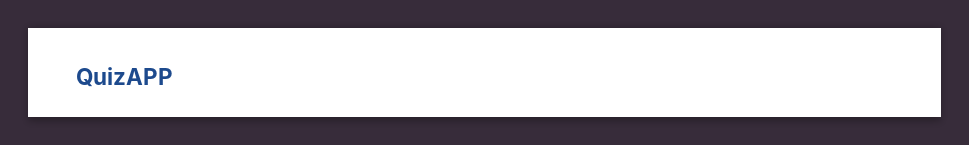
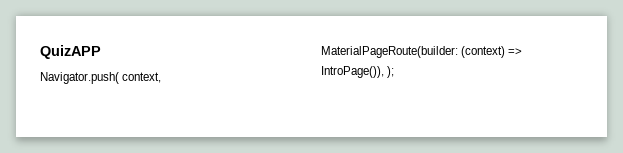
+ Navigator.push( context, MaterialPageRoute(builder: (context) => IntroPage()), );

